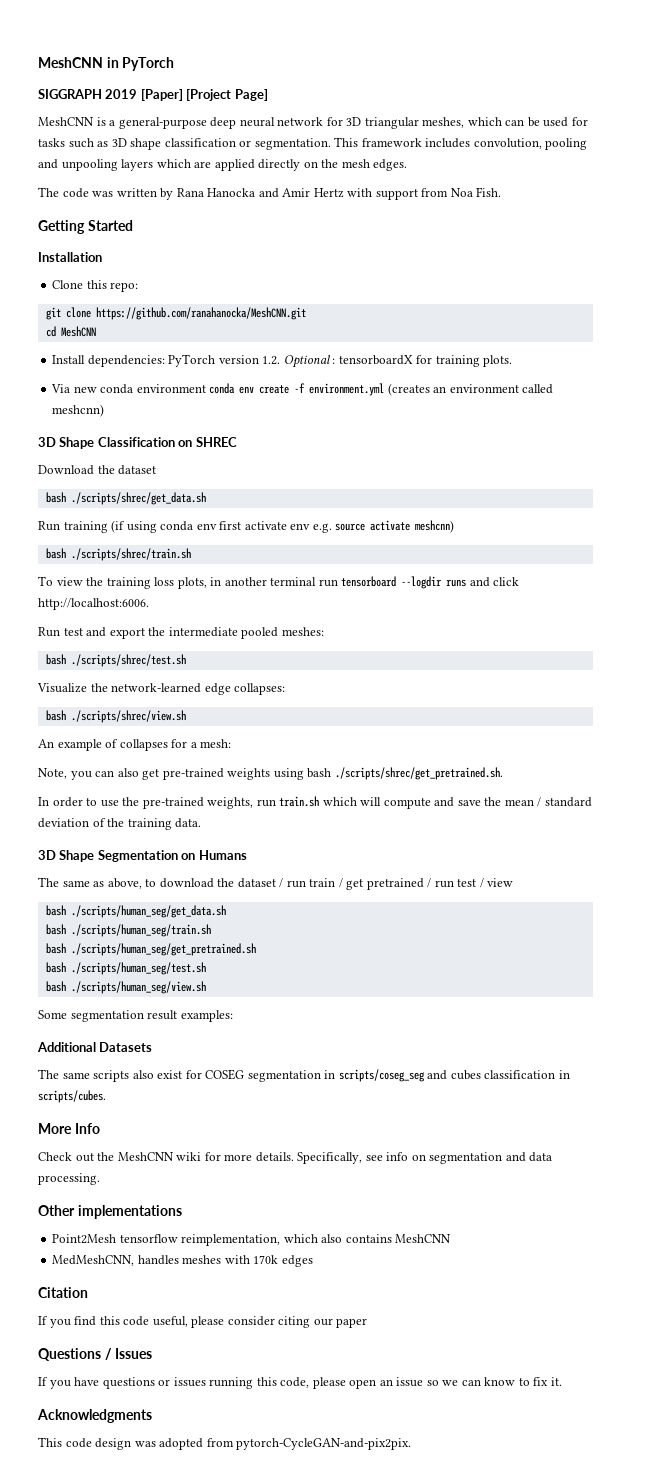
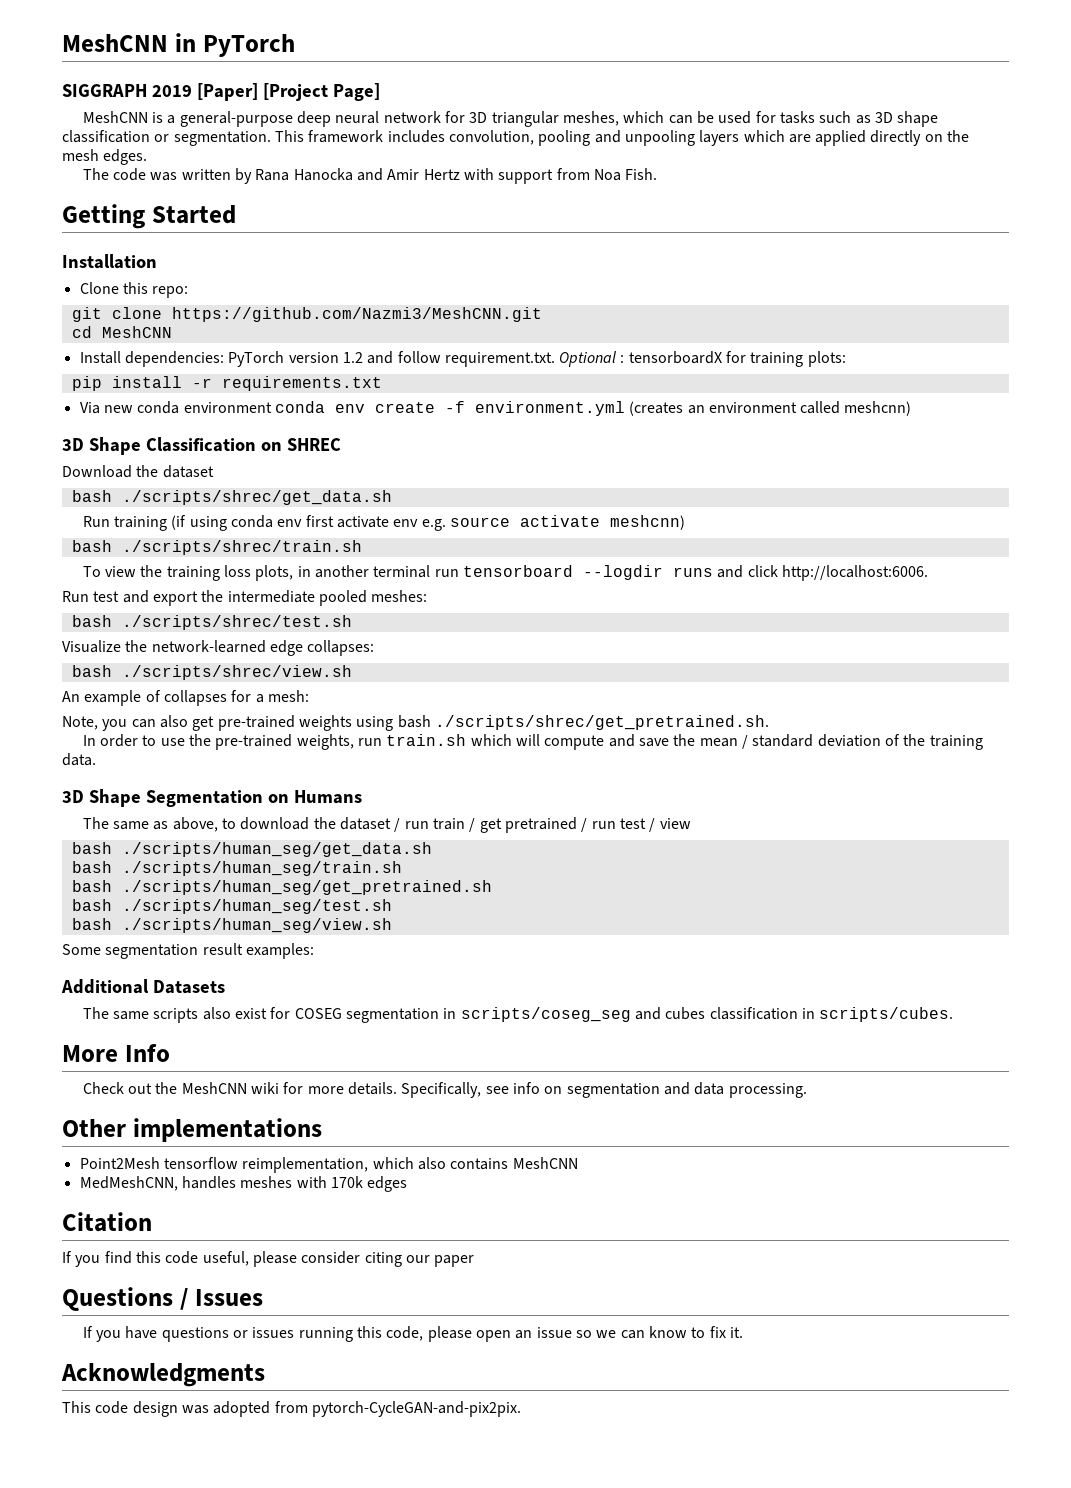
- git clone https://github.com/ranahanocka/MeshCNN.git
+ git clone https://github.com/Nazmi3/MeshCNN.git
- Install dependencies: PyTorch version 1.2. Optional : tensorboardX for training plots.
+ Install dependencies: PyTorch version 1.2 and follow requirement.txt. Optional : tensorboardX for training plots:
+ pip install -r requirements.txt

